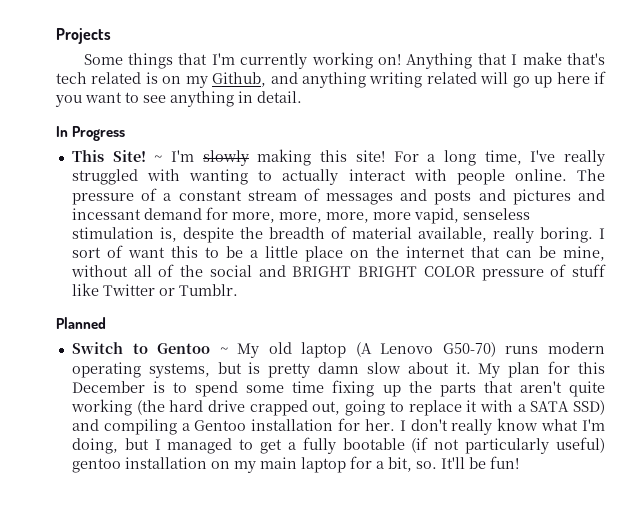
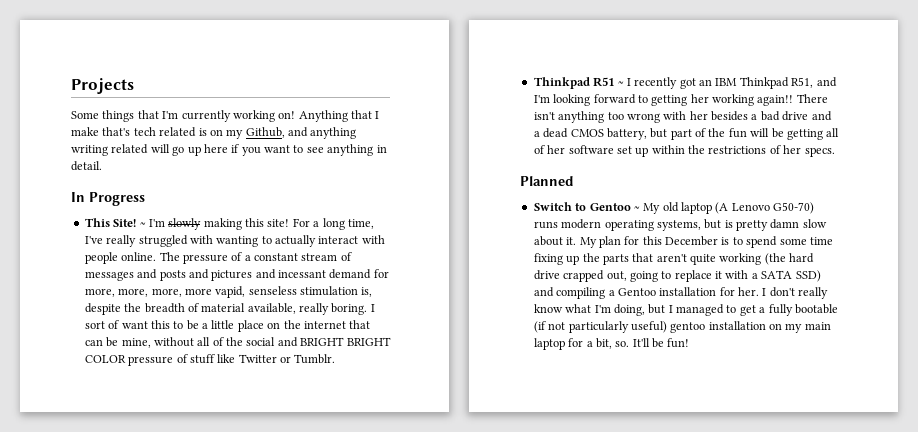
+ Thinkpad R51 ~ I recently got an IBM Thinkpad R51, and I'm looking forward to getting her working again!! There isn't anything too wrong with her besides a bad drive and a dead CMOS battery, but part of the fun will be getting all of her software set up within the restrictions of her specs.

